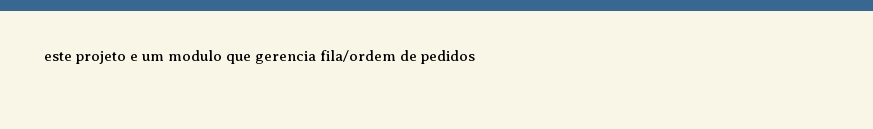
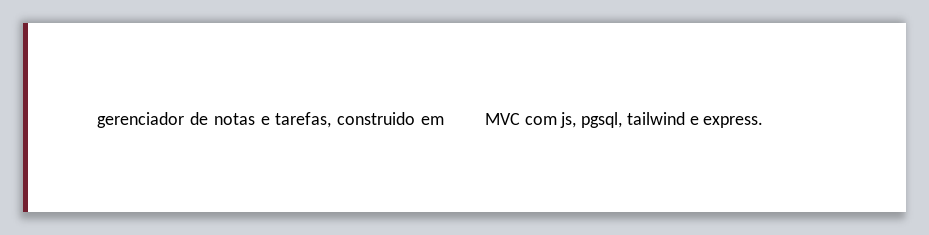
- este projeto e um modulo que gerencia fila/ordem de pedidos
+ gerenciador de notas e tarefas, construido em MVC com js, pgsql, tailwind e express.

